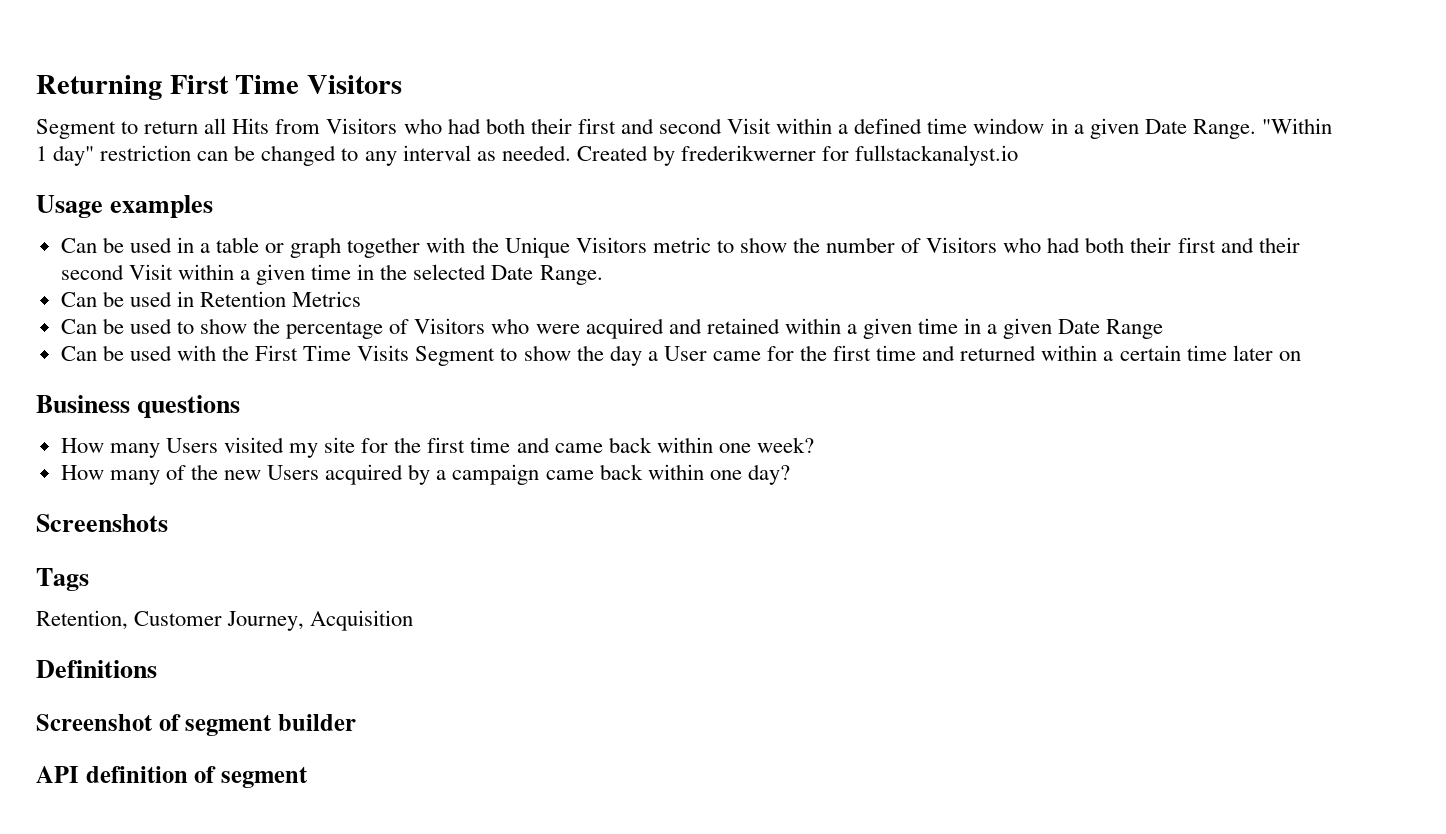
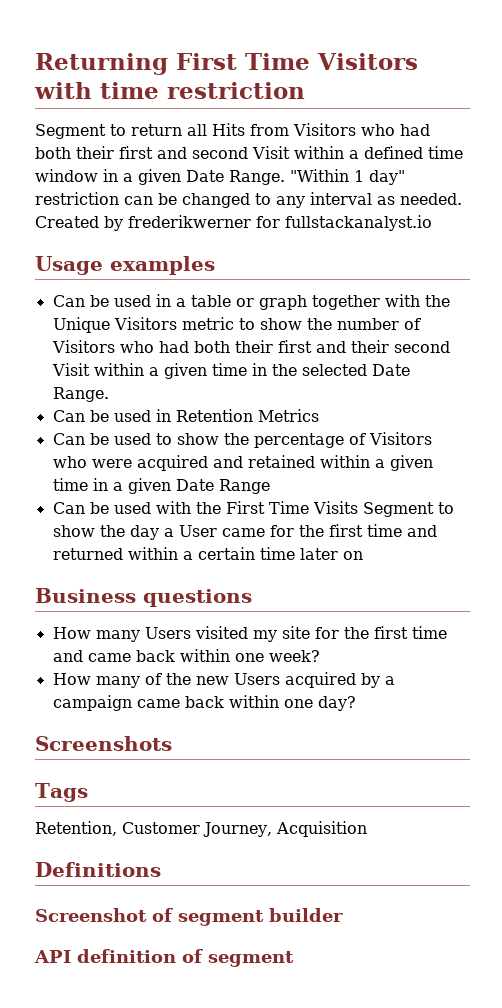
- Returning First Time Visitors
+ Returning First Time Visitors with time restriction

